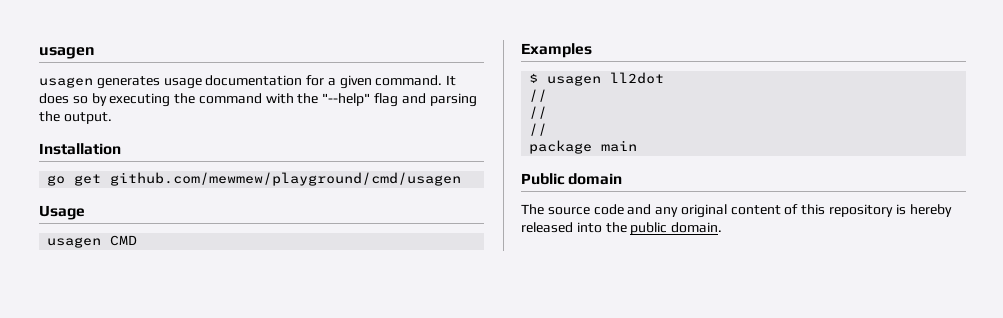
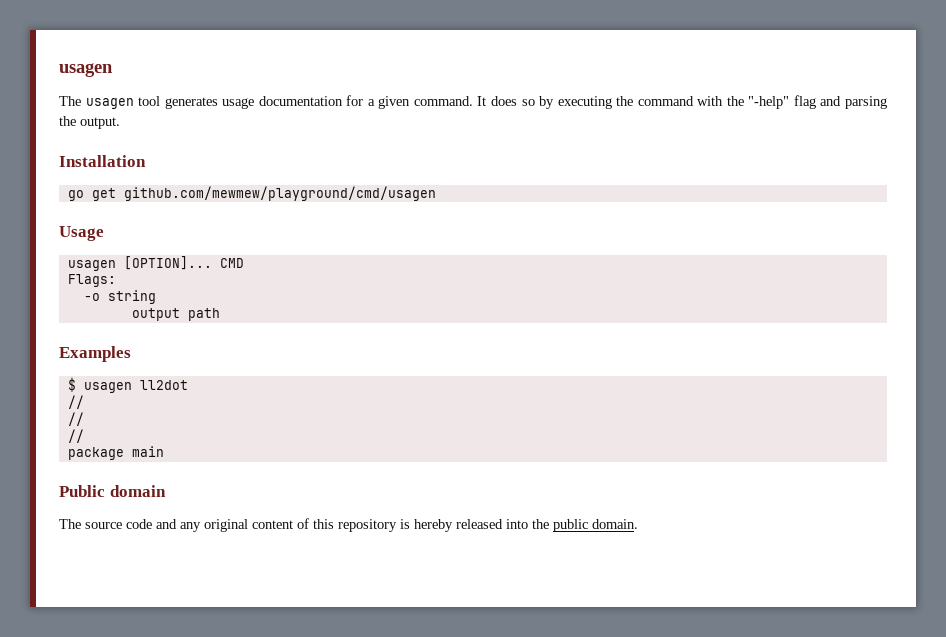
- usagen generates usage documentation for a given command.
+ The usagen tool generates usage documentation for a given command.
- It does so by executing the command with the "--help" flag and parsing the output.
+ It does so by executing the command with the "-help" flag and parsing the output.
- usagen CMD
+ usagen [OPTION]... CMD
+ Flags:
+ -o string
+ output path

